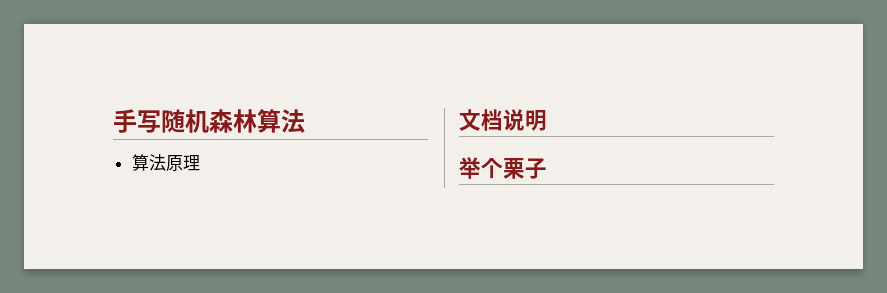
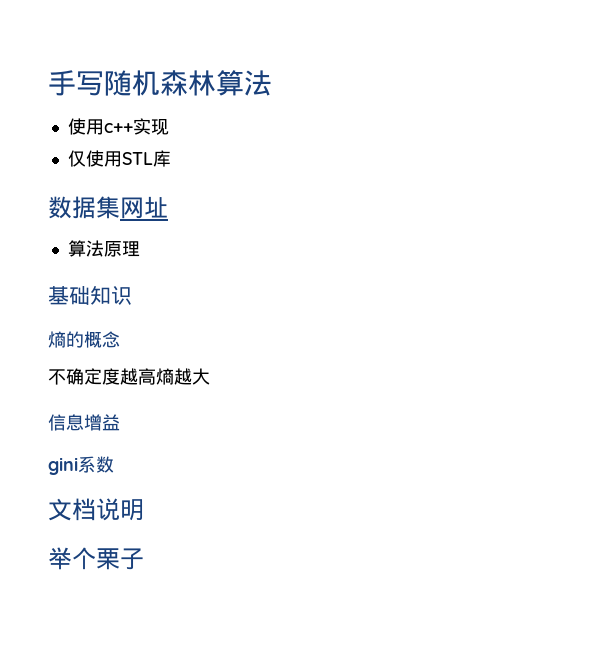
+ 使用c++实现
+ 仅使用STL库
+ 数据集网址
  算法原理
+ 基础知识
+ 熵的概念
+ 不确定度越高熵越大
+ 信息增益
+ gini系数

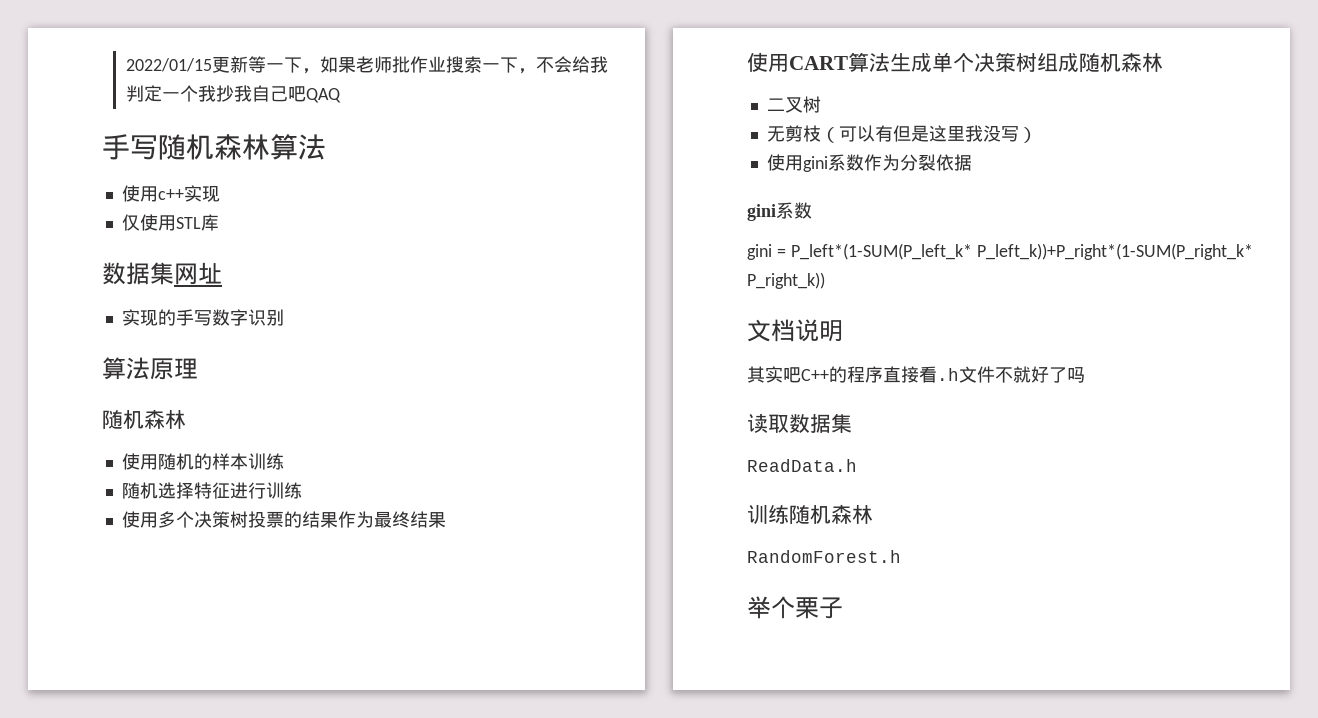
+ 2022/01/15更新等一下，如果老师批作业搜索一下，不会给我判定一个我抄我自己吧QAQ
+ 实现的手写数字识别
  算法原理
- 基础知识
- 熵的概念
- 不确定度越高熵越大
- 信息增益
+ 随机森林
+ 使用随机的样本训练
+ 随机选择特征进行训练
+ 使用多个决策树投票的结果作为最终结果
+ 使用CART算法生成单个决策树组成随机森林
+ 二叉树
+ 无剪枝（可以有但是这里我没写）
+ 使用gini系数作为分裂依据
  gini系数
+ gini = P_left*(1-SUM(P_left_k* P_left_k))+P_right*(1-SUM(P_right_k* P_right_k))
  文档说明
+ 其实吧C++的程序直接看.h文件不就好了吗
+ 读取数据集
+ ReadData.h
+ 训练随机森林
+ RandomForest.h

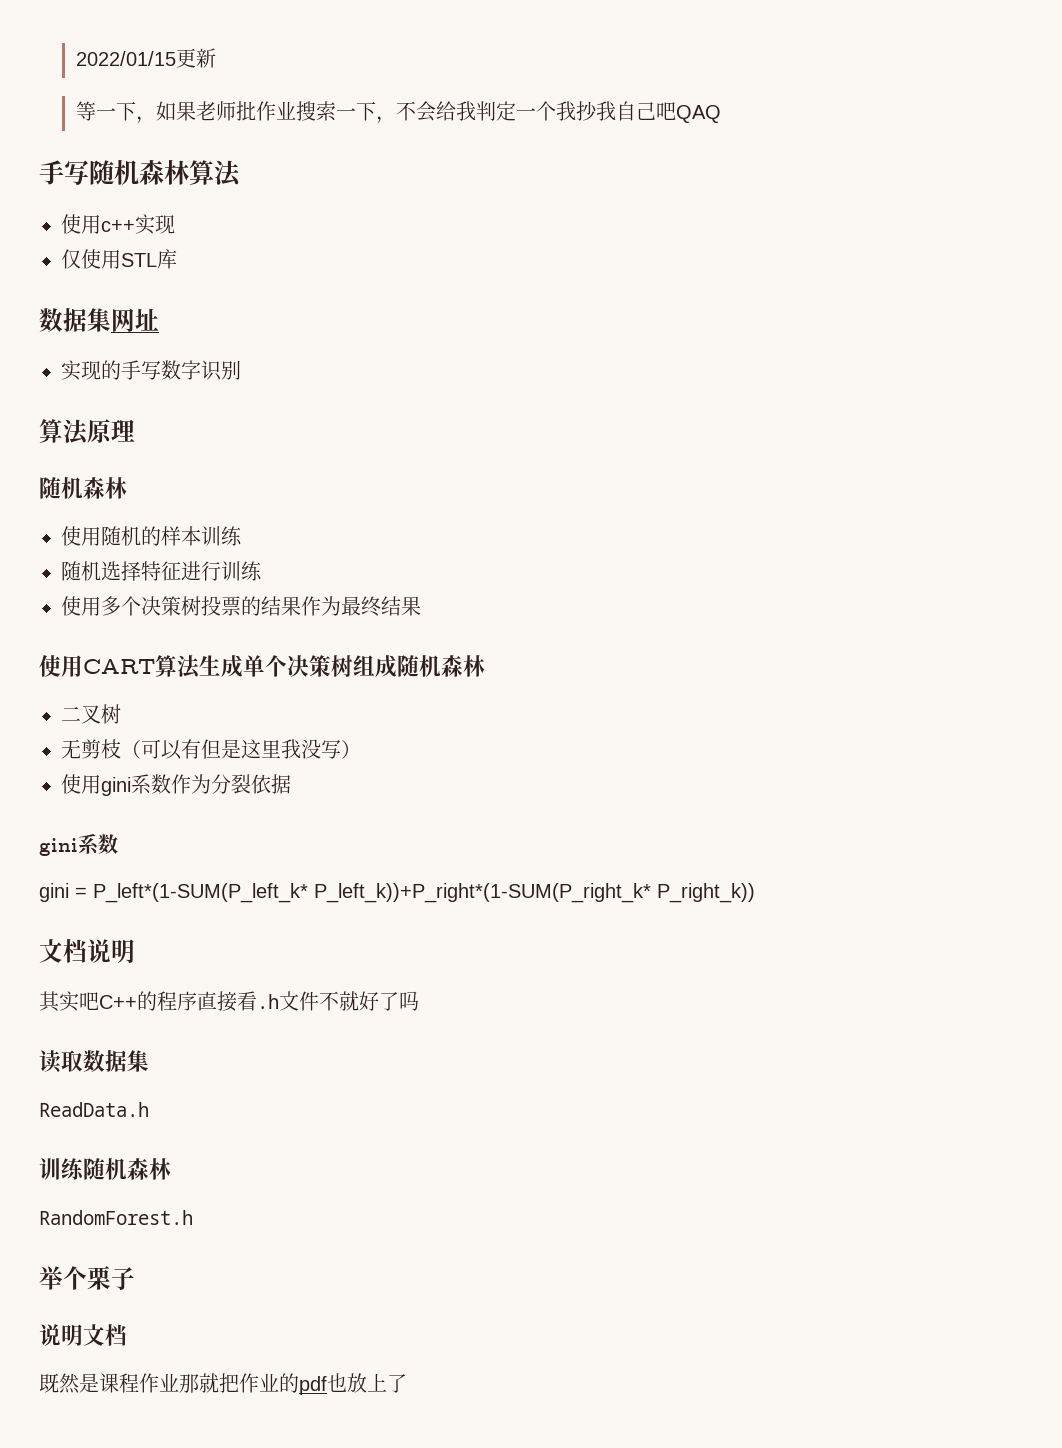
- 2022/01/15更新等一下，如果老师批作业搜索一下，不会给我判定一个我抄我自己吧QAQ
+ 2022/01/15更新
+ 等一下，如果老师批作业搜索一下，不会给我判定一个我抄我自己吧QAQ
+ 说明文档
+ 既然是课程作业那就把作业的pdf也放上了

